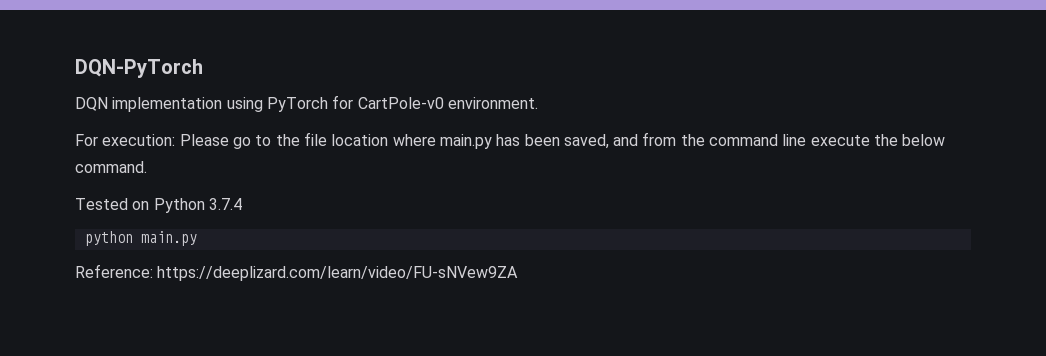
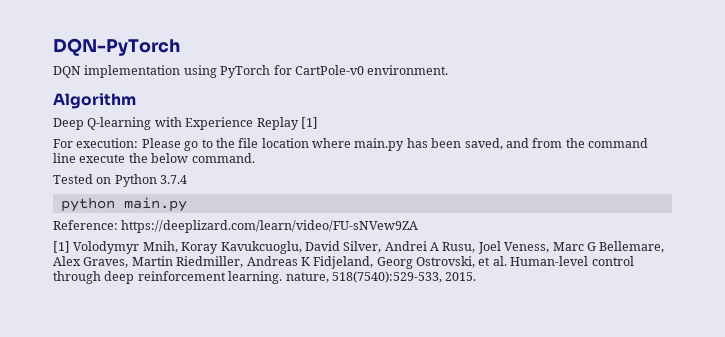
+ Algorithm
+ Deep Q-learning with Experience Replay [1]
+ [1] Volodymyr Mnih, Koray Kavukcuoglu, David Silver, Andrei A Rusu, Joel Veness, Marc G Bellemare, Alex Graves, Martin Riedmiller, Andreas K Fidjeland, Georg Ostrovski, et al. Human-level control through deep reinforcement learning. nature, 518(7540):529-533, 2015.

